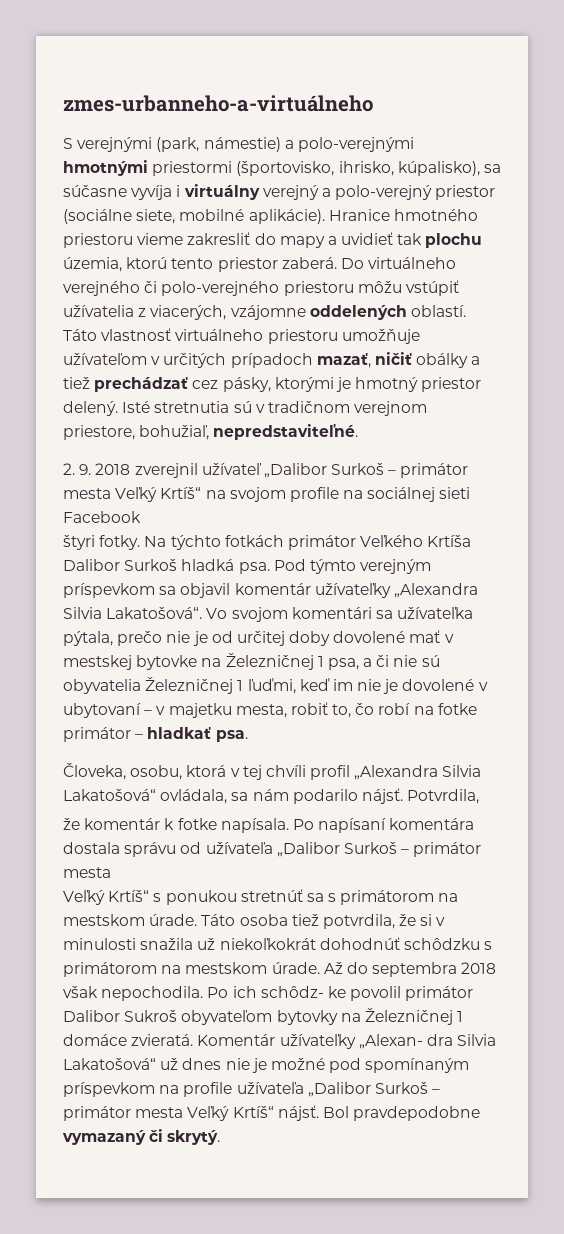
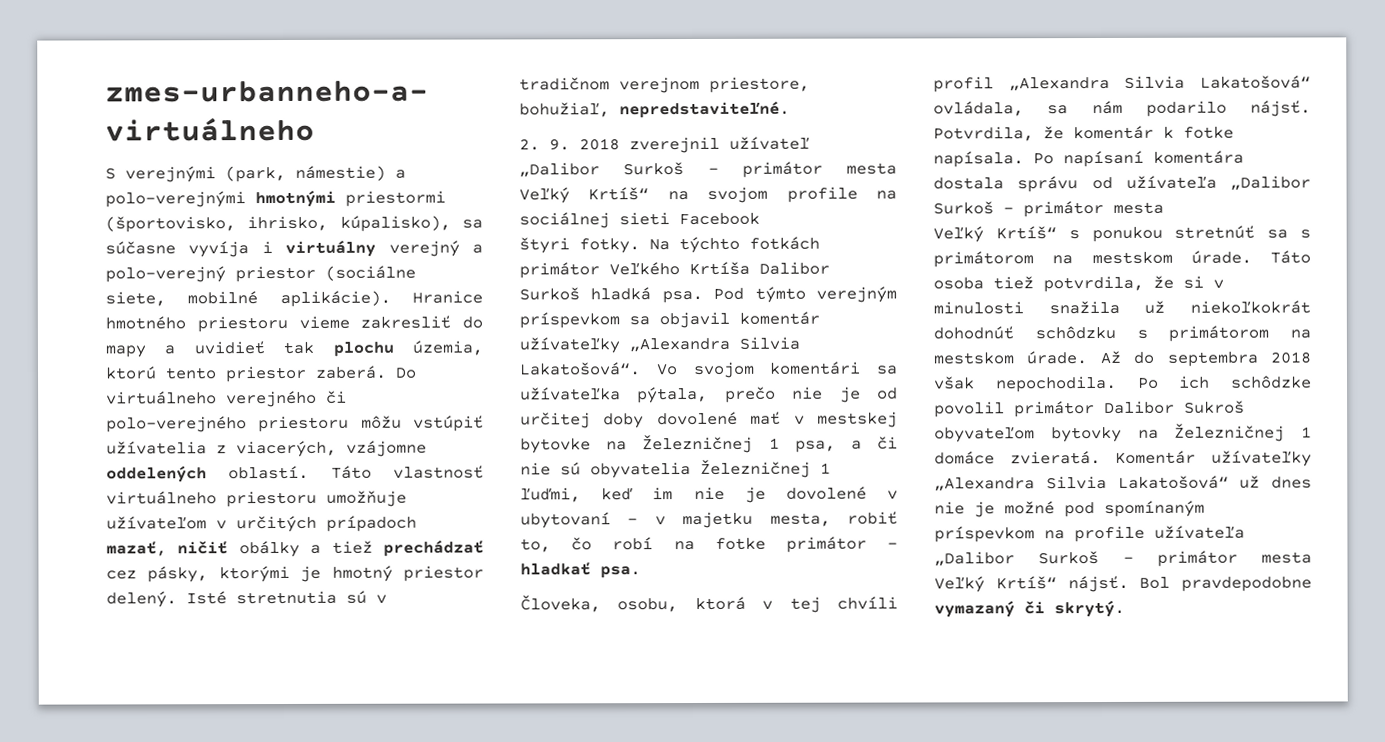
- Potvrdila,
- že komentár k fotke napísala.
+ Potvrdila, že komentár k fotke napísala.
- Po ich schôdz- ke povolil primátor Dalibor Sukroš obyvateľom bytovky na Železničnej 1 domáce zvieratá.
+ Po ich schôdzke povolil primátor Dalibor Sukroš obyvateľom bytovky na Železničnej 1 domáce zvieratá.
- Komentár užívateľky „Alexan- dra Silvia Lakatošová“ už dnes nie je možné pod spomínaným príspevkom na profile užívateľa „Dalibor Surkoš – primátor mesta Veľký Krtíš“ nájsť.
+ Komentár užívateľky „Alexandra Silvia Lakatošová“ už dnes nie je možné pod spomínaným príspevkom na profile užívateľa „Dalibor Surkoš – primátor mesta Veľký Krtíš“ nájsť.

